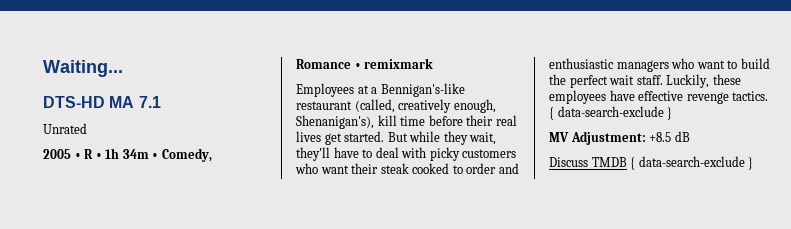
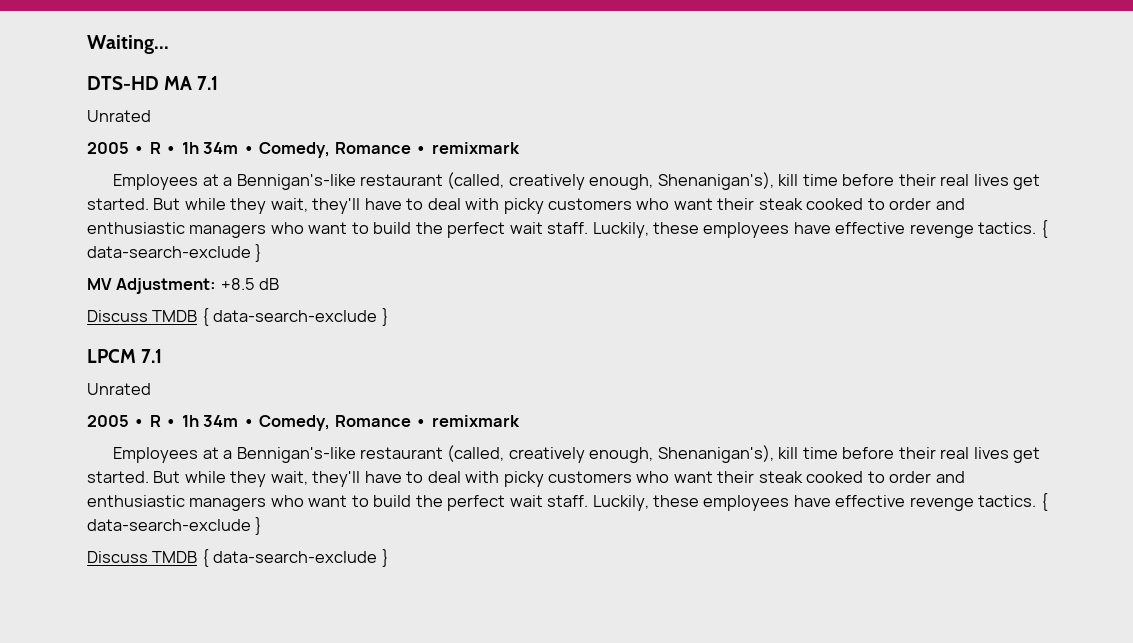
+ LPCM 7.1
+ Unrated
+ 2005 • R • 1h 34m • Comedy, Romance • remixmark
+ Employees at a Bennigan's-like restaurant (called, creatively enough, Shenanigan's), kill time before their real lives get started. But while they wait, they'll have to deal with picky customers who want their steak cooked to order and enthusiastic managers who want to build the perfect wait staff. Luckily, these employees have effective revenge tactics. { data-search-exclude }
+ Discuss TMDB { data-search-exclude }

